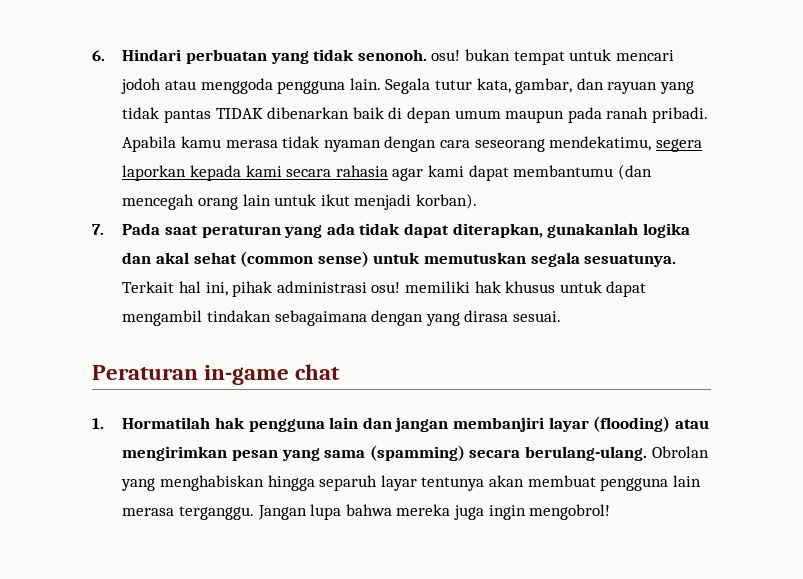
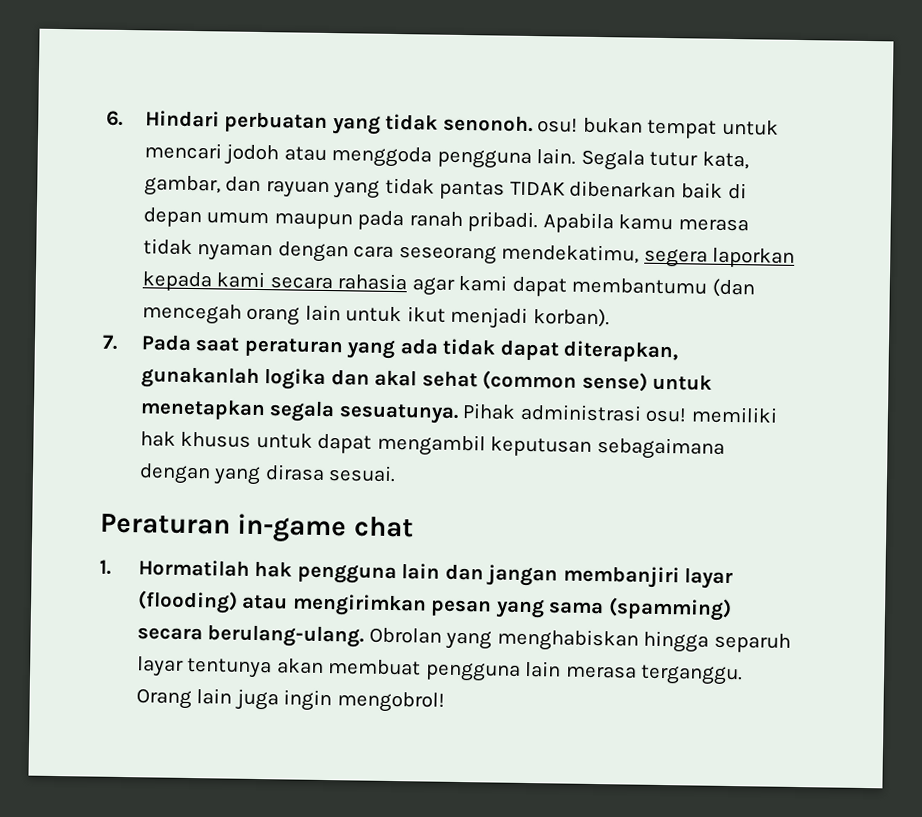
- 7. Pada saat peraturan yang ada tidak dapat diterapkan, gunakanlah logika dan akal sehat (common sense) untuk memutuskan segala sesuatunya.
+ 7. Pada saat peraturan yang ada tidak dapat diterapkan, gunakanlah logika dan akal sehat (common sense) untuk menetapkan segala sesuatunya.
- Terkait hal ini, pihak administrasi osu! memiliki hak khusus untuk dapat mengambil tindakan sebagaimana dengan yang dirasa sesuai.
+ Pihak administrasi osu! memiliki hak khusus untuk dapat mengambil keputusan sebagaimana dengan yang dirasa sesuai.
- Jangan lupa bahwa mereka juga ingin mengobrol!
+ Orang lain juga ingin mengobrol!

